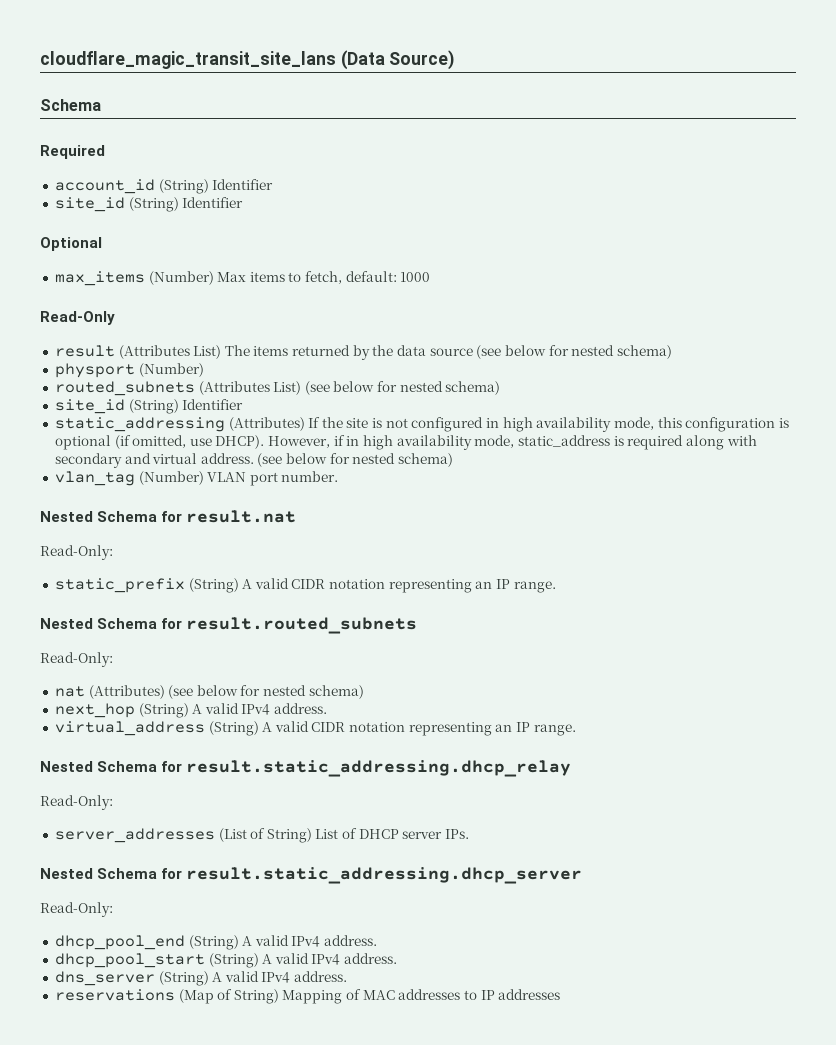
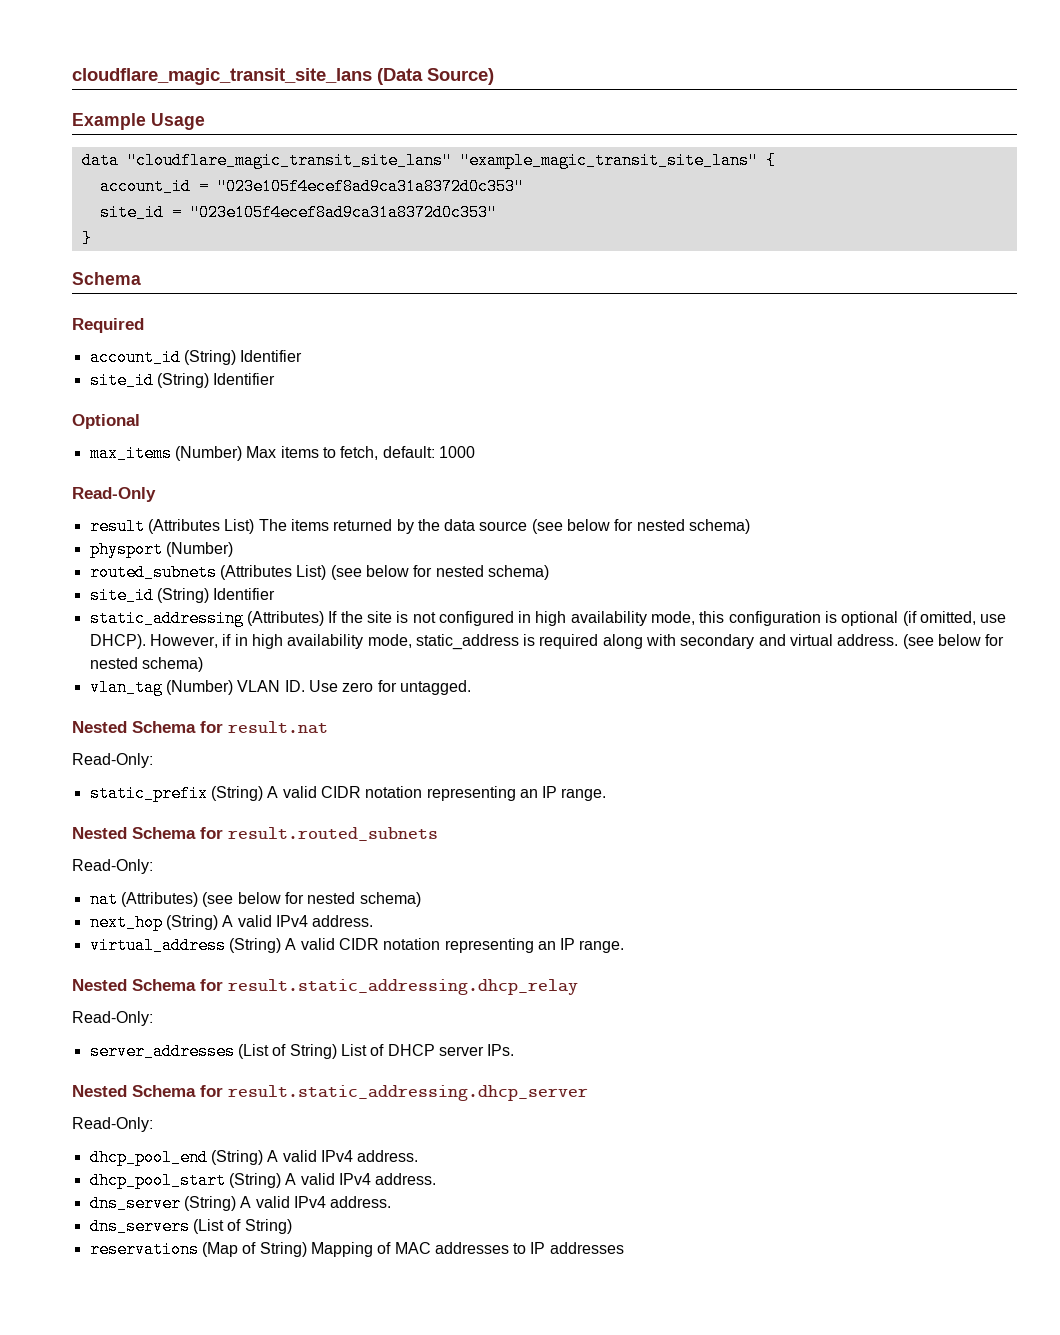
+ Example Usage
+ data "cloudflare_magic_transit_site_lans" "example_magic_transit_site_lans" {
+ account_id = "023e105f4ecef8ad9ca31a8372d0c353"
+ site_id = "023e105f4ecef8ad9ca31a8372d0c353"
+ }
- vlan_tag (Number) VLAN port number.
+ vlan_tag (Number) VLAN ID. Use zero for untagged.
+ dns_servers (List of String)

